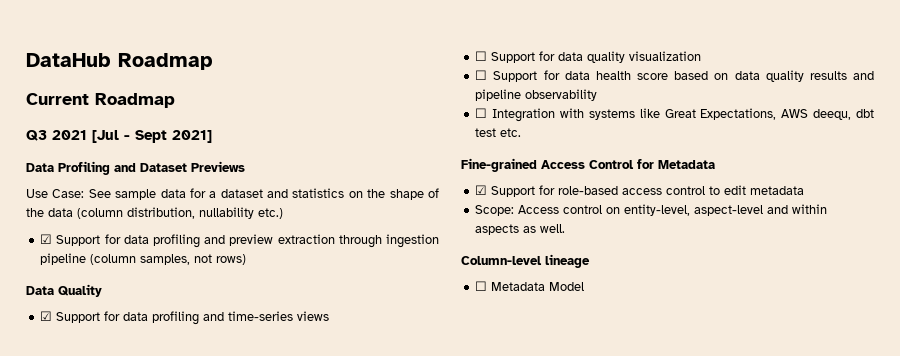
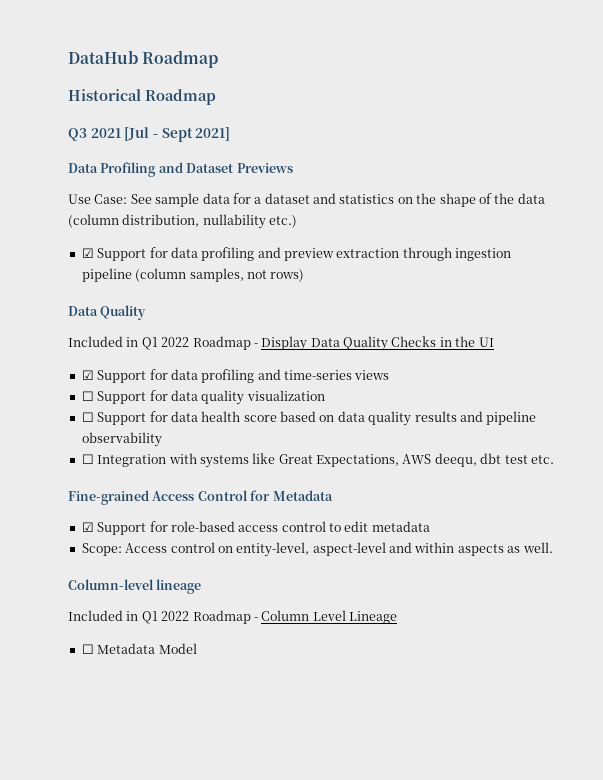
- Current Roadmap
+ Historical Roadmap
+ Included in Q1 2022 Roadmap - Display Data Quality Checks in the UI
+ Included in Q1 2022 Roadmap - Column Level Lineage

